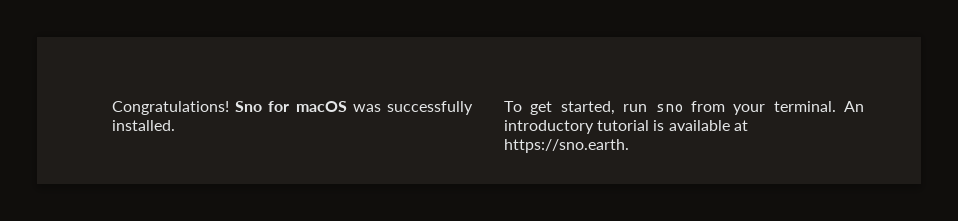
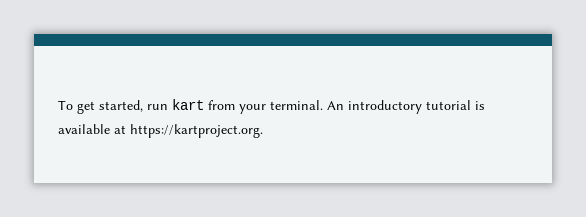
- Congratulations! Sno for macOS was successfully installed.
- To get started, run sno from your terminal.
+ To get started, run kart from your terminal.
- An introductory tutorial is available at https://sno.earth.
+ An introductory tutorial is available at https://kartproject.org.

